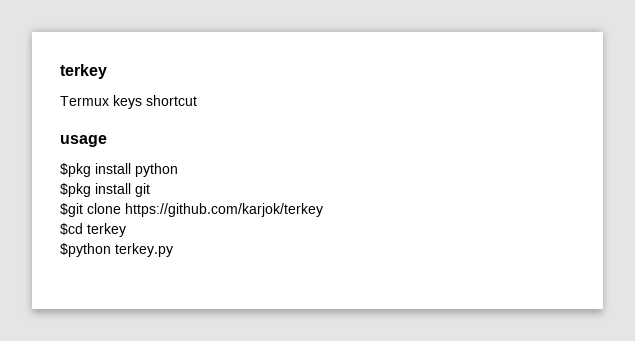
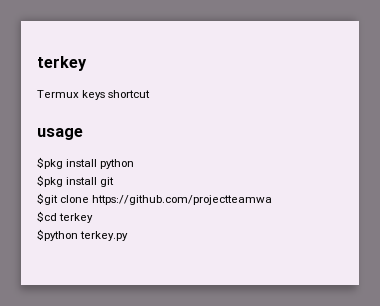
- $git clone https://github.com/karjok/terkey
+ $git clone https://github.com/projectteamwa

